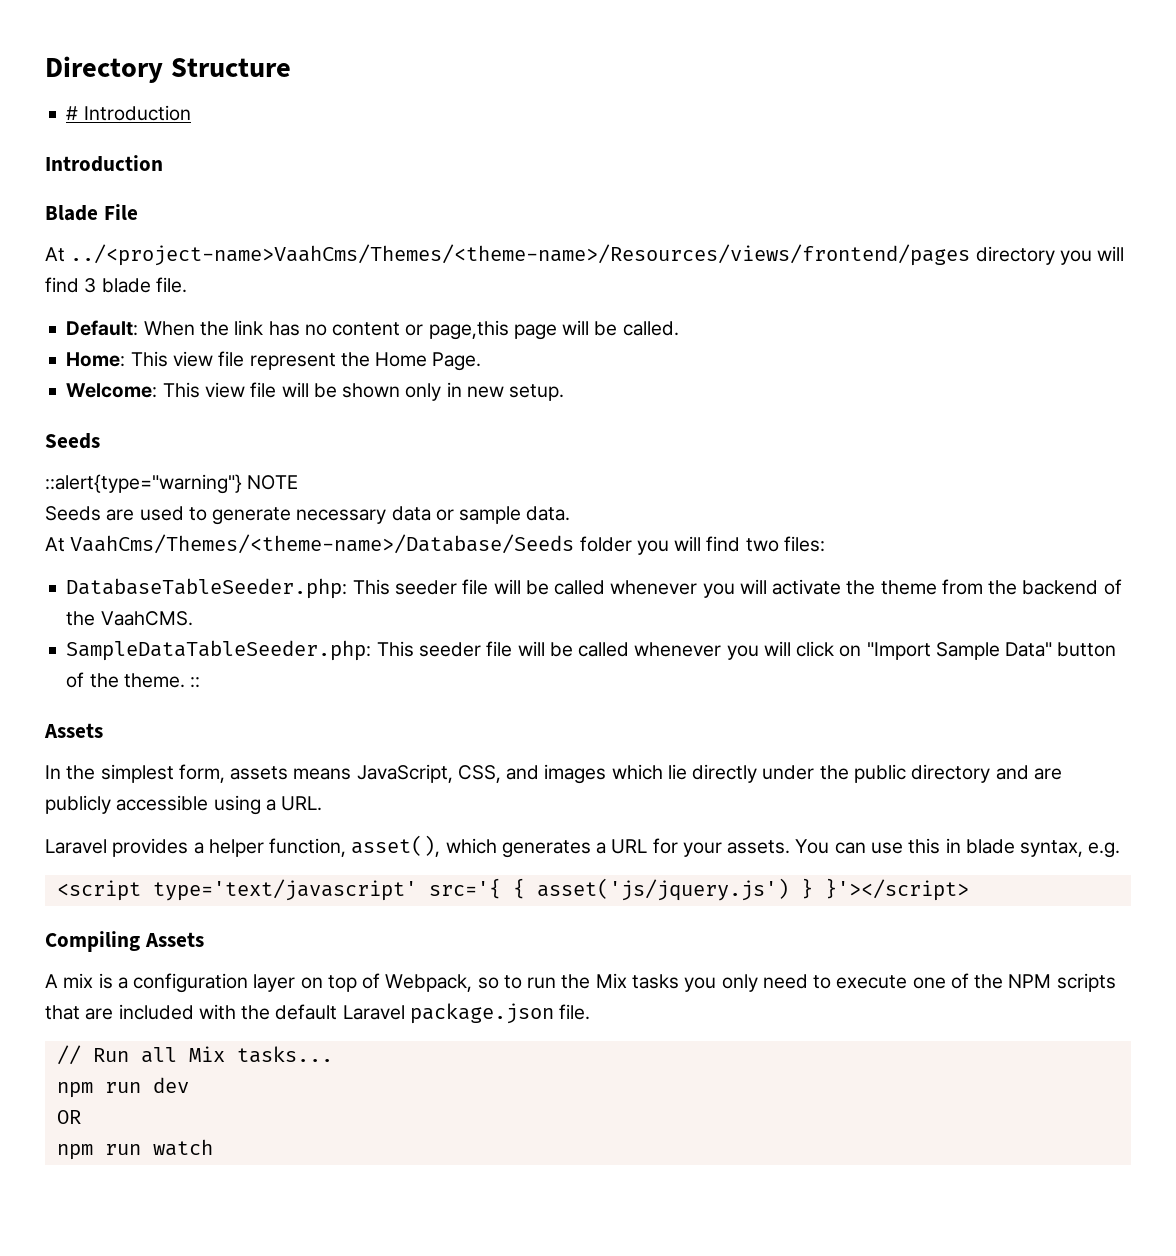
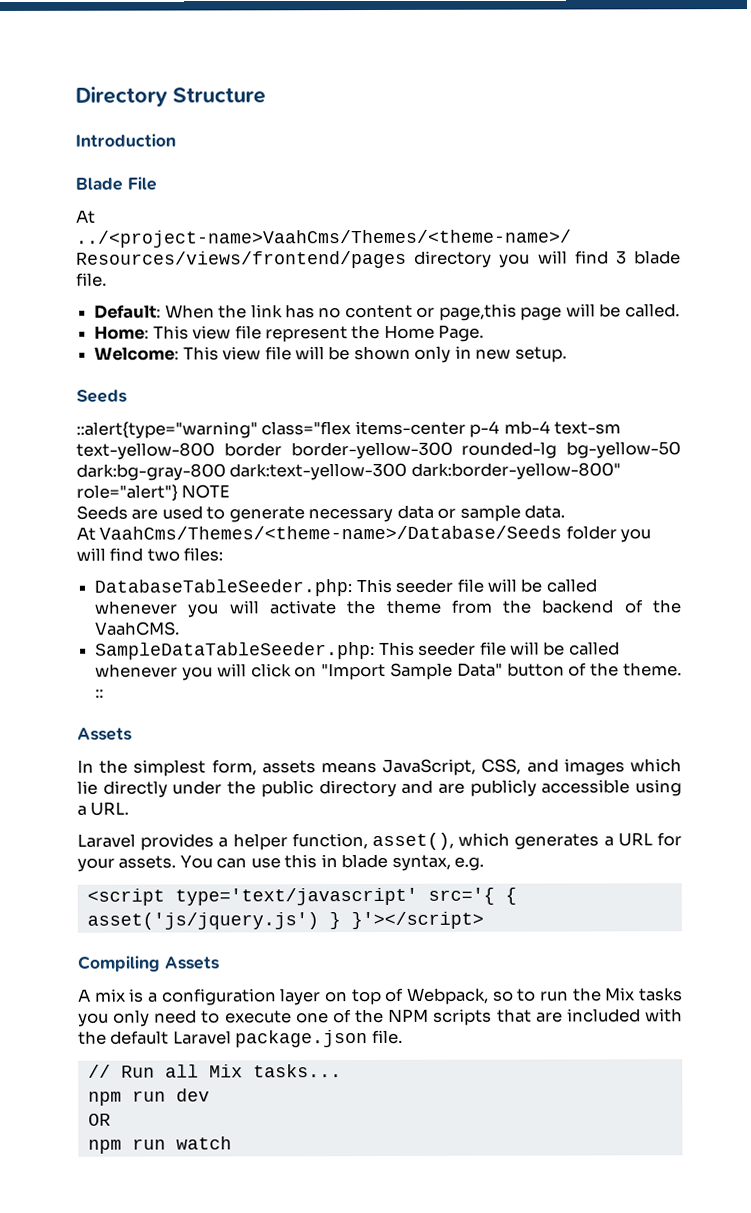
- # Introduction
- ::alert{type="warning"} NOTE
+ ::alert{type="warning" class="flex items-center p-4 mb-4 text-sm text-yellow-800 border border-yellow-300 rounded-lg bg-yellow-50 dark:bg-gray-800 dark:text-yellow-300 dark:border-yellow-800" role="alert"} NOTE

